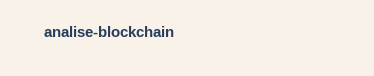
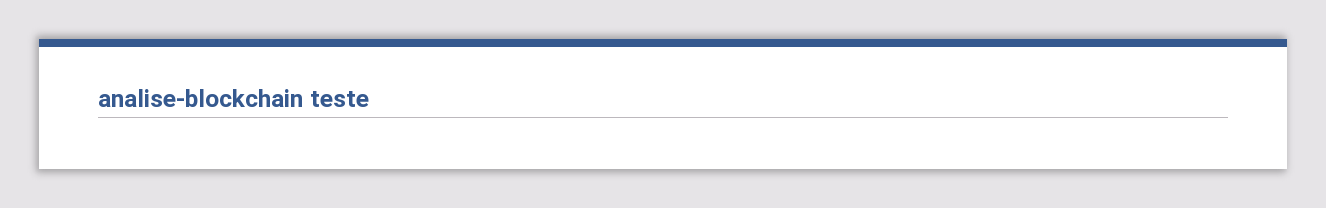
- analise-blockchain
+ analise-blockchain teste

